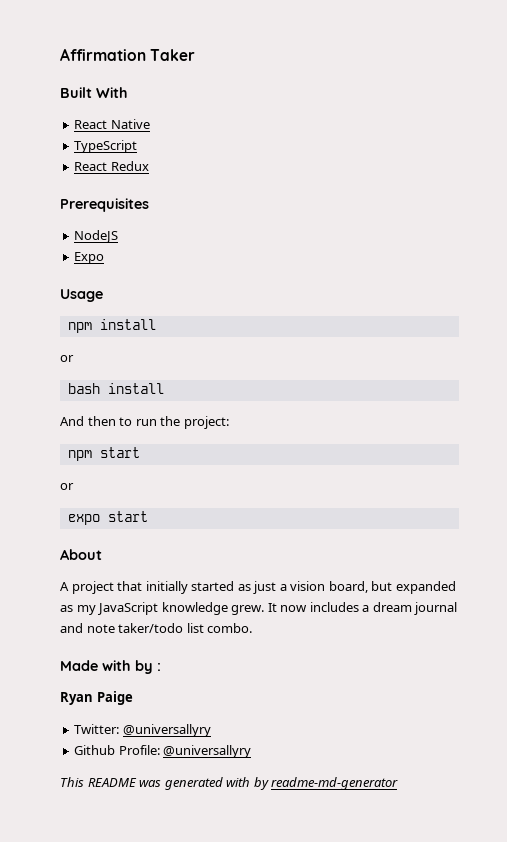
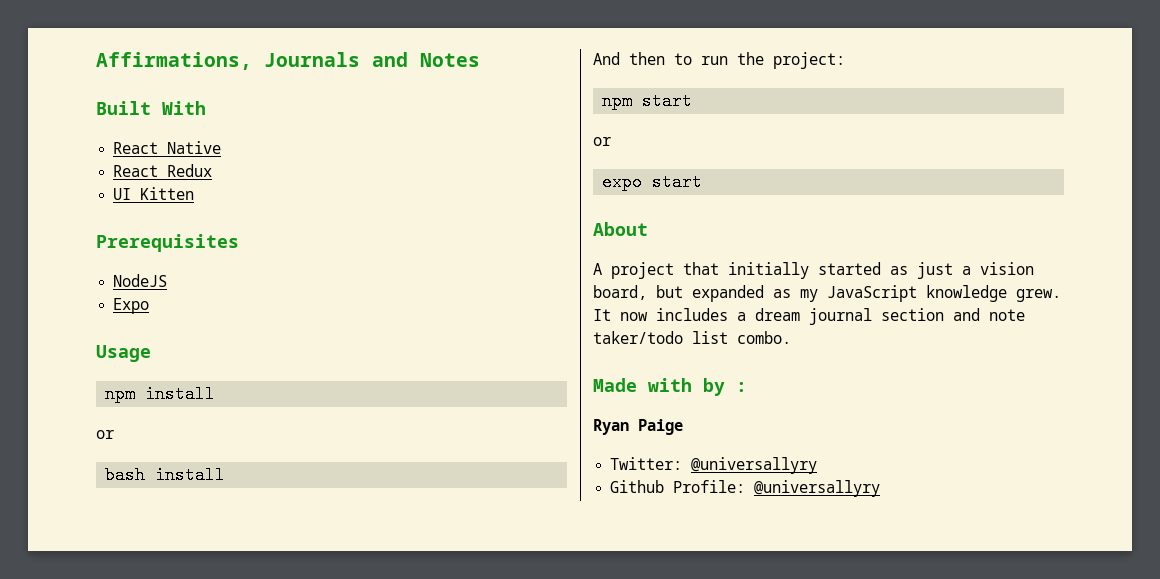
- Affirmation Taker
+ Affirmations, Journals and Notes
- TypeScript
+ UI Kitten
- It now includes a dream journal and note taker/todo list combo.
+ It now includes a dream journal section and note taker/todo list combo.
- This README was generated with by readme-md-generator

